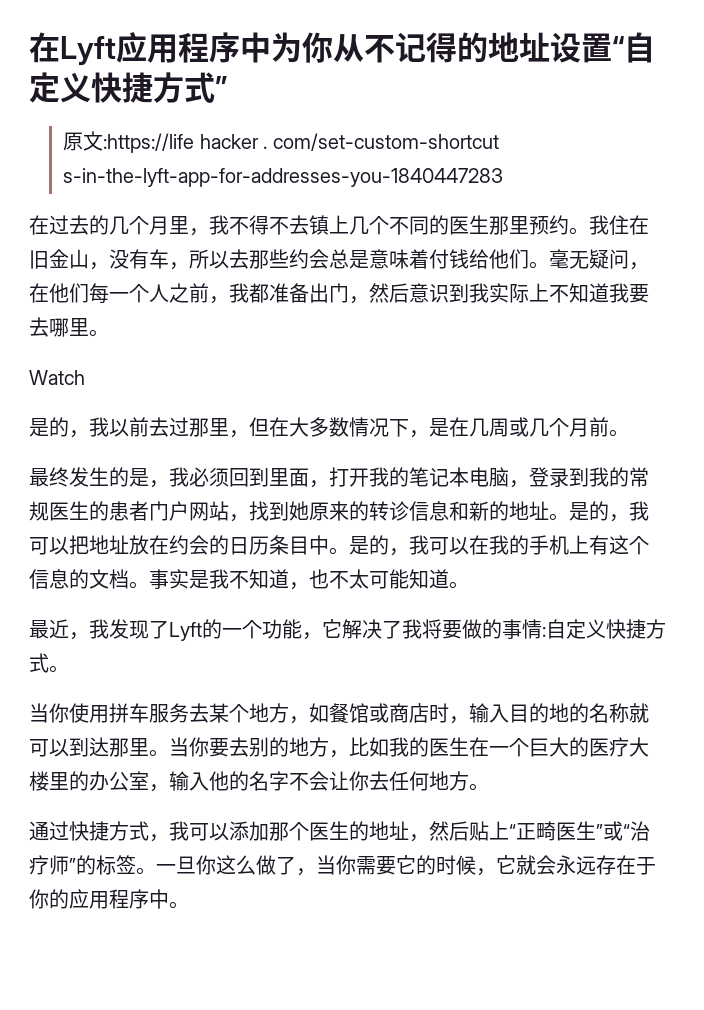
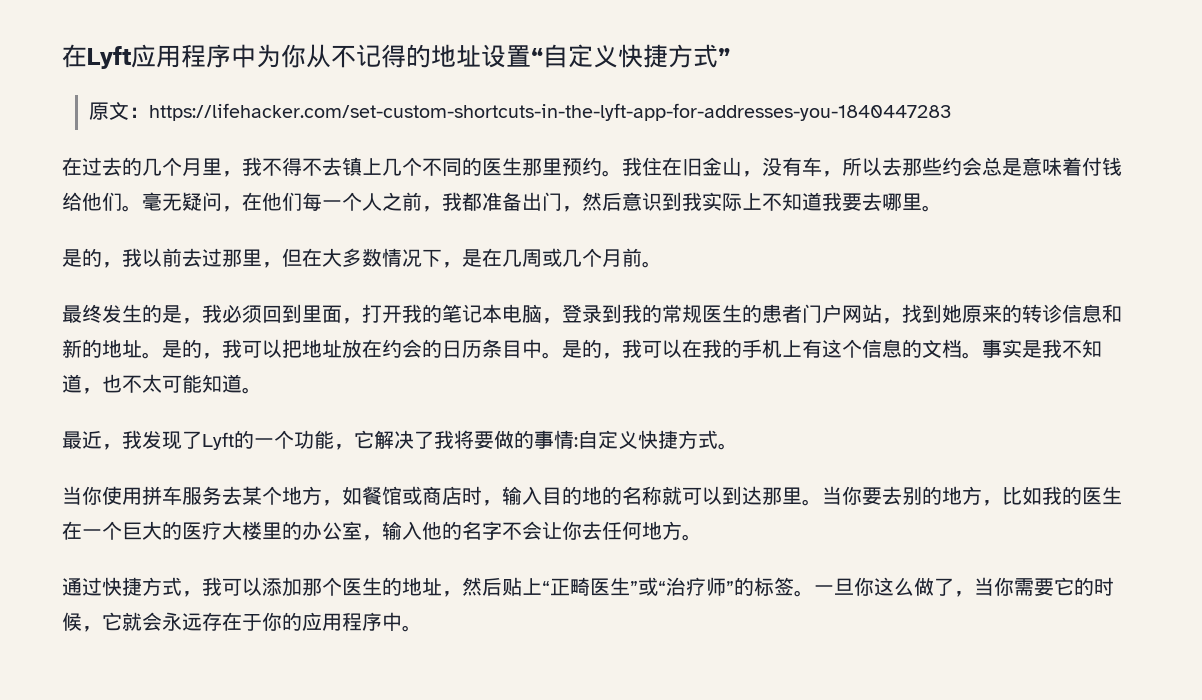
- 原文:https://life hacker . com/set-custom-shortcut s-in-the-lyft-app-for-addresses-you-1840447283
+ 原文：https://lifehacker.com/set-custom-shortcuts-in-the-lyft-app-for-addresses-you-1840447283
- Watch

